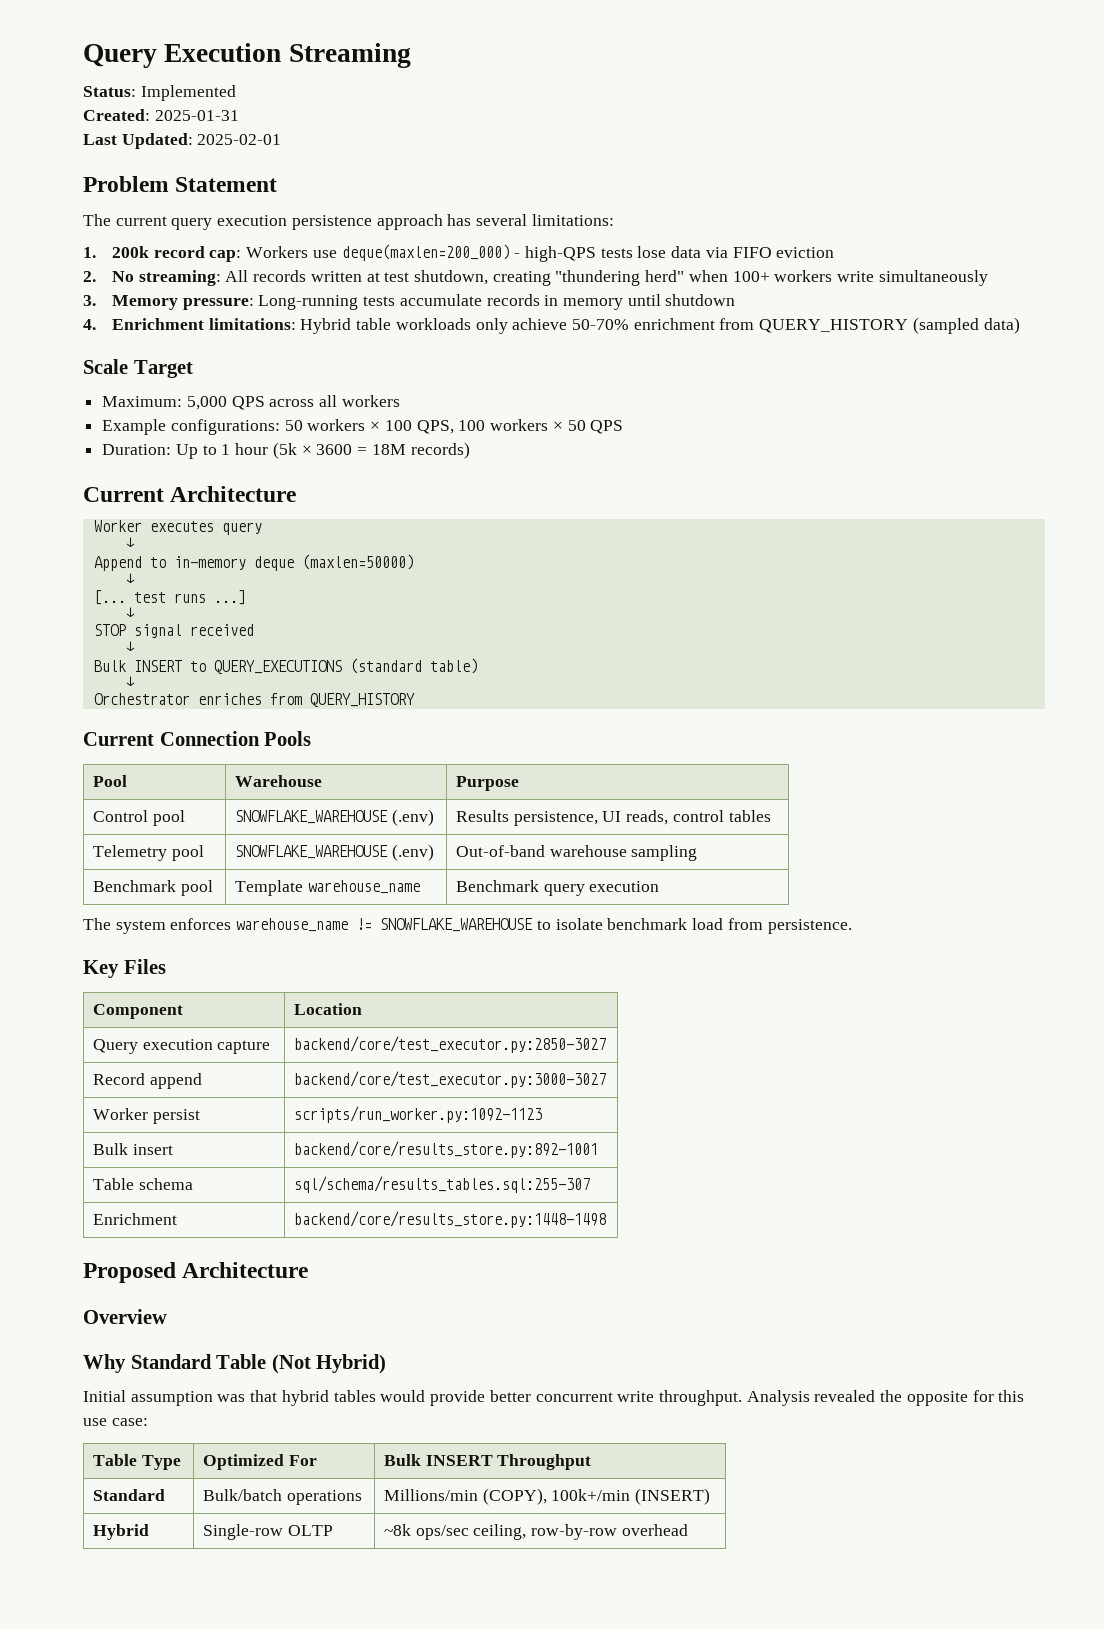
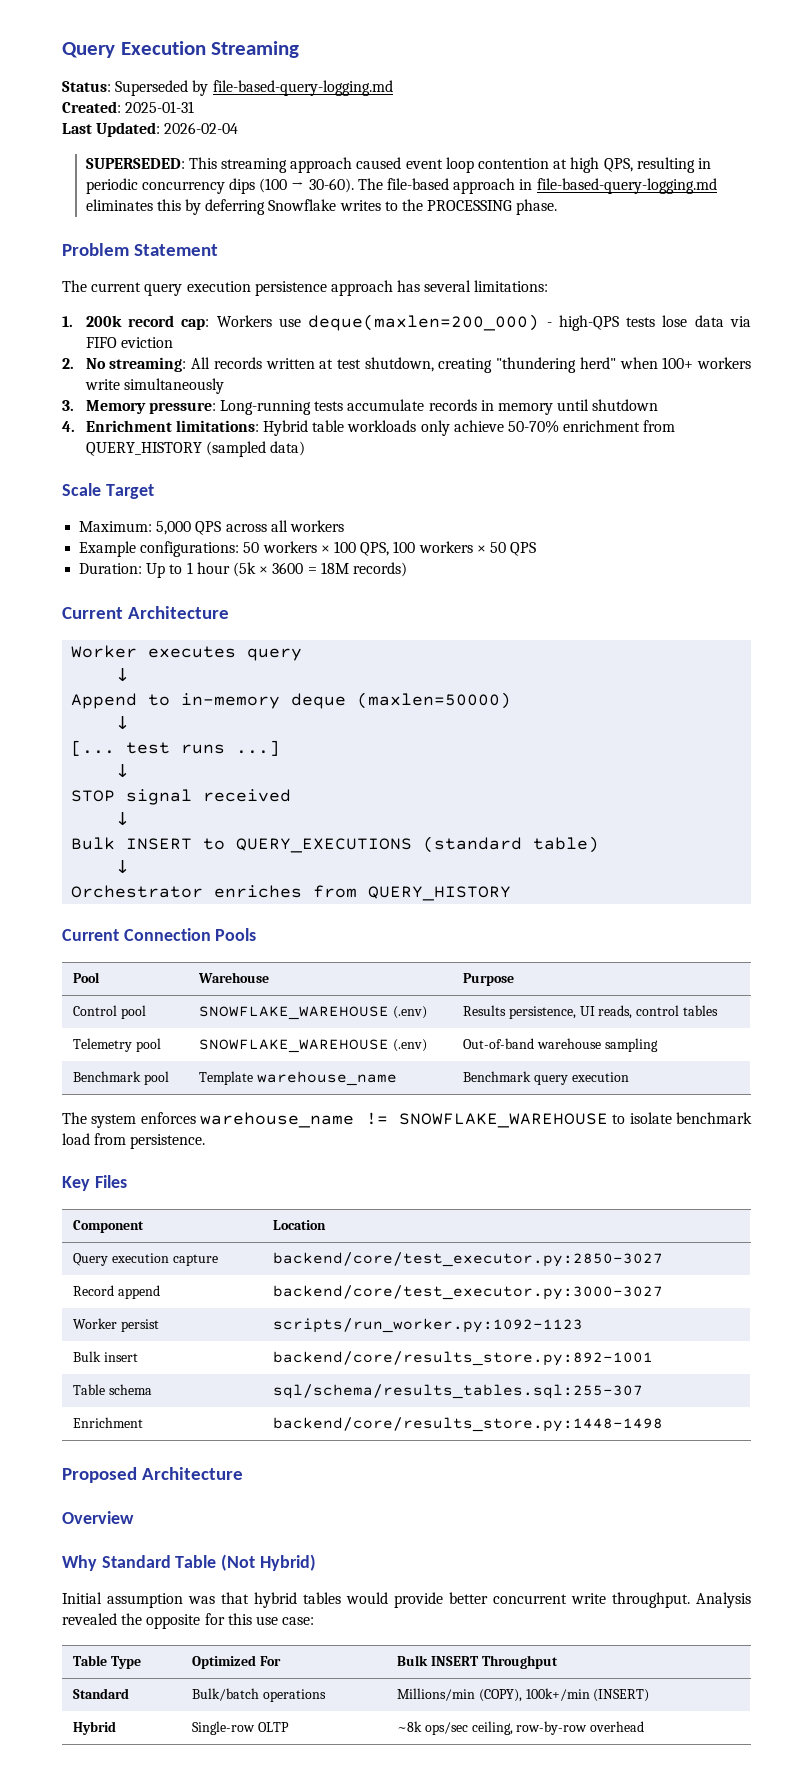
- Status: Implemented
+ Status: Superseded by file-based-query-logging.md
- Last Updated: 2025-02-01
+ Last Updated: 2026-02-04
+ SUPERSEDED: This streaming approach caused event loop contention at high QPS, resulting in periodic concurrency dips (100 → 30-60). The file-based approach in file-based-query-logging.md eliminates this by deferring Snowflake writes to the PROCESSING phase.

